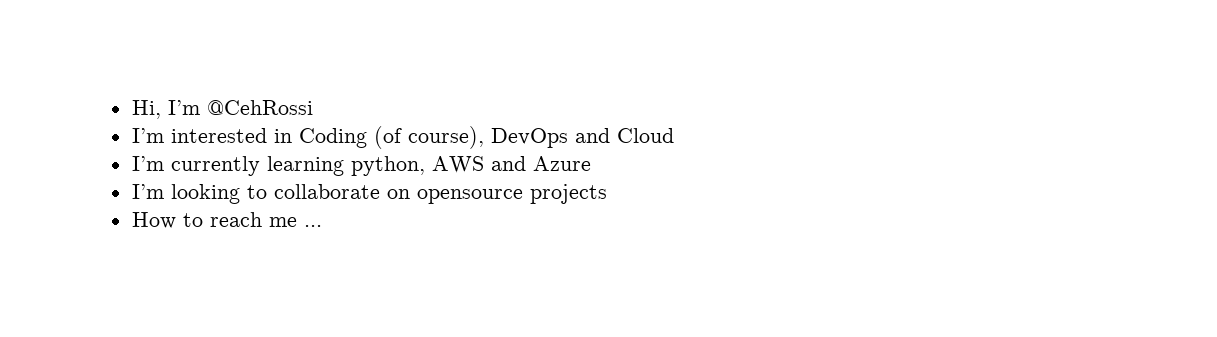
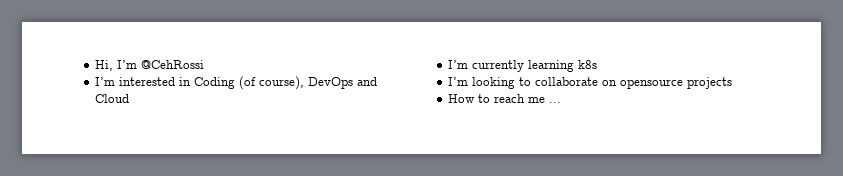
- I’m currently learning python, AWS and Azure
+ I’m currently learning k8s

